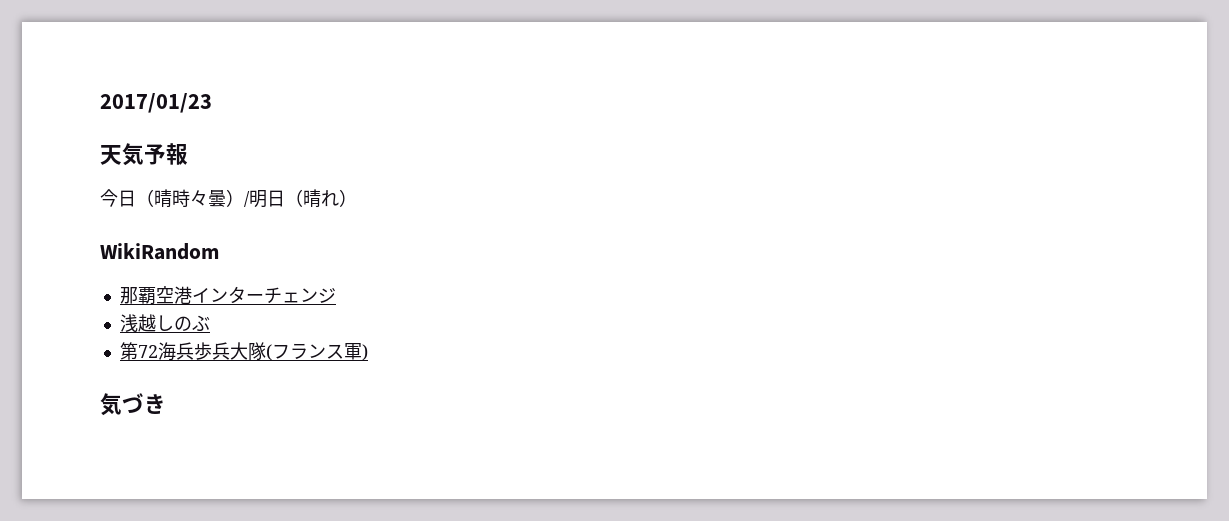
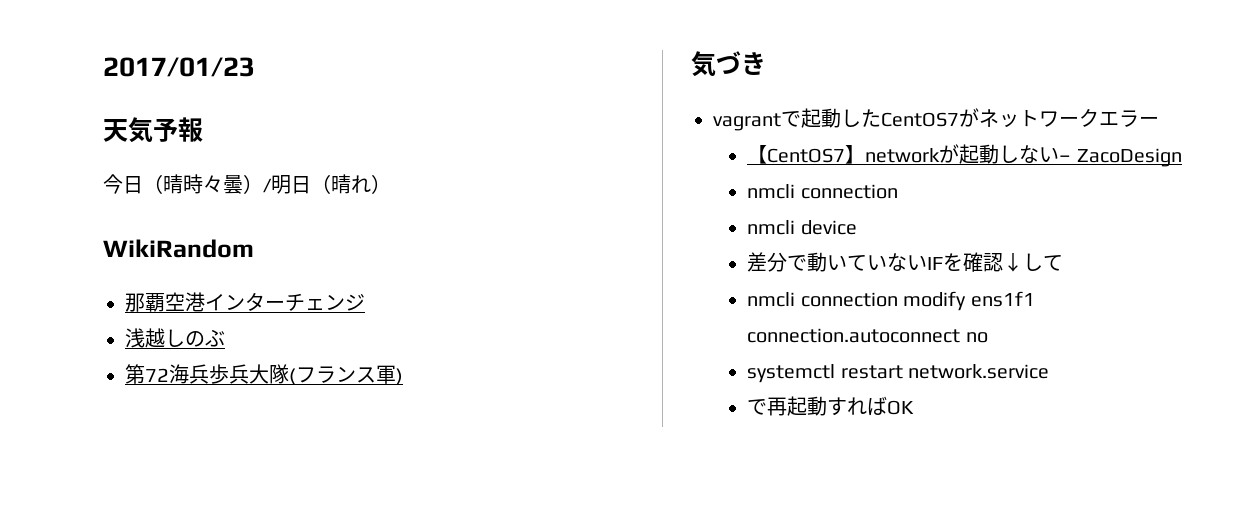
+ vagrantで起動したCentOS7がネットワークエラー
+ 【CentOS7】networkが起動しない– ZacoDesign
+ nmcli connection
+ nmcli device
+ 差分で動いていないIFを確認↓して
+ nmcli connection modify ens1f1 connection.autoconnect no
+ systemctl restart network.service
+ で再起動すればOK

